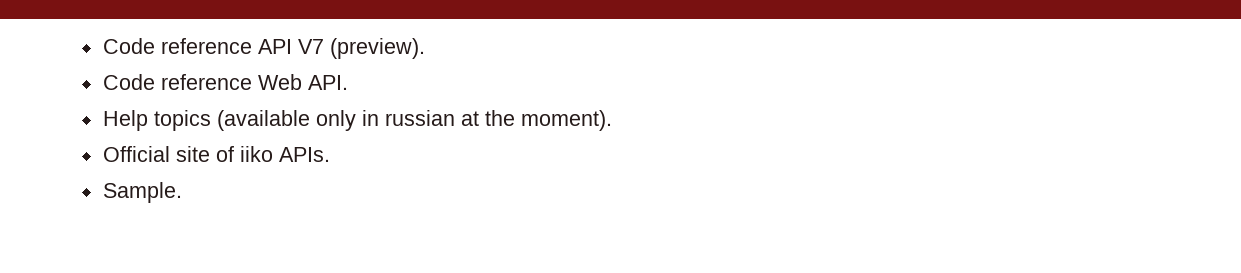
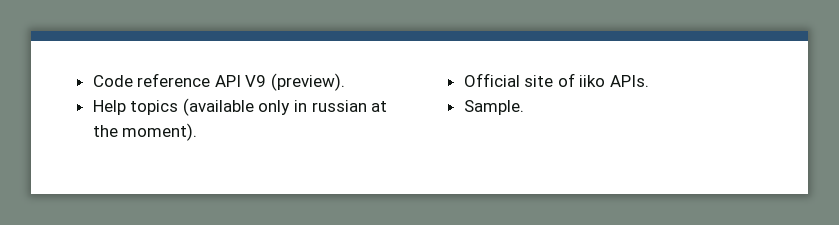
- Code reference API V7 (preview).
+ Code reference API V9 (preview).
- Code reference Web API.

